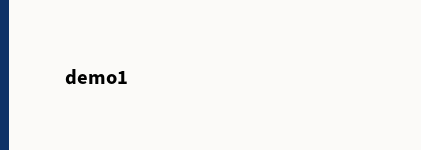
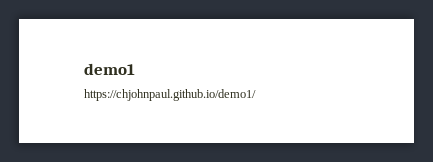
+ https://chjohnpaul.github.io/demo1/

